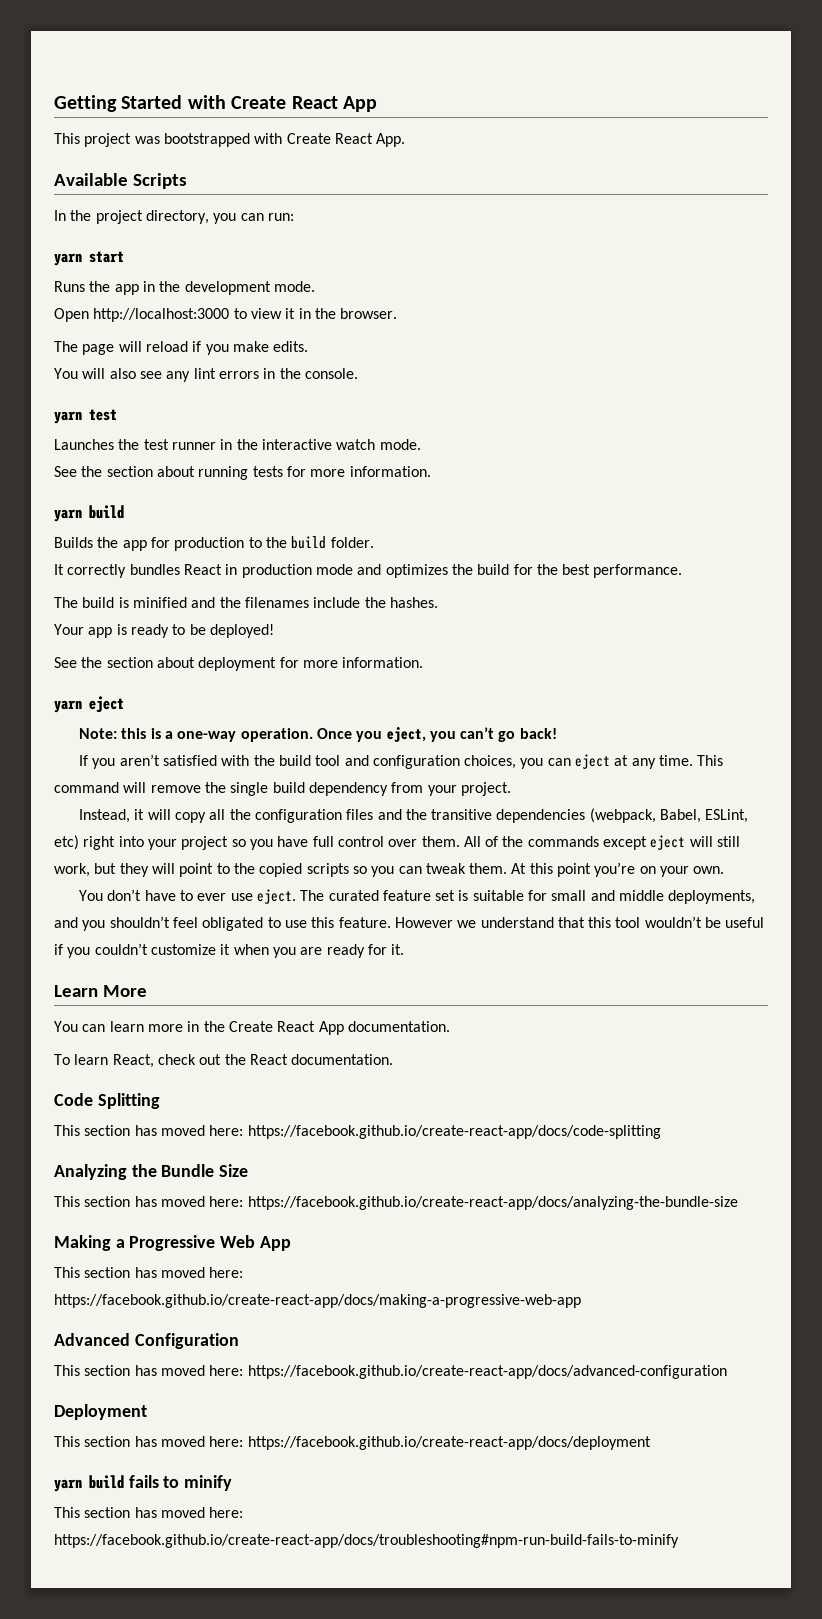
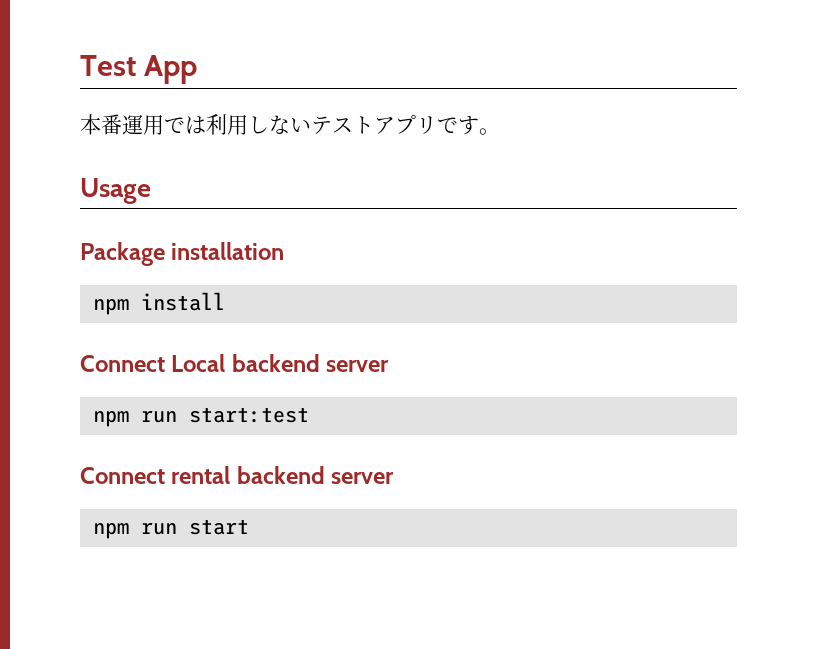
- Getting Started with Create React App
- This project was bootstrapped with Create React App.
- Available Scripts
- In the project directory, you can run:
- yarn start
- Runs the app in the development mode.
- Open http://localhost:3000 to view it in the browser.
- The page will reload if you make edits.
- You will also see any lint errors in the console.
- yarn test
- Launches the test runner in the interactive watch mode.
- See the section about running tests for more information.
- yarn build
- Builds the app for production to the build folder.
- It correctly bundles React in production mode and optimizes the build for the best performance.
- The build is minified and the filenames include the hashes.
- Your app is ready to be deployed!
- See the section about deployment for more information.
- yarn eject
- Note: this is a one-way operation. Once you eject, you can’t go back!
- If you aren’t satisfied with the build tool and configuration choices, you can eject at any time. This command will remove the single build dependency from your project.
- Instead, it will copy all the configuration files and the transitive dependencies (webpack, Babel, ESLint, etc) right into your project so you have full control over them. All of the commands except eject will still work, but they will point to the copied scripts so you can tweak them. At this point you’re on your own.
- You don’t have to ever use eject. The curated feature set is suitable for small and middle deployments, and you shouldn’t feel obligated to use this feature. However we understand that this tool wouldn’t be useful if you couldn’t customize it when you are ready for it.
- Learn More
- You can learn more in the Create React App documentation.
- To learn React, check out the React documentation.
- Code Splitting
- This section has moved here: https://facebook.github.io/create-react-app/docs/code-splitting
- Analyzing the Bundle Size
- This section has moved here: https://facebook.github.io/create-react-app/docs/analyzing-the-bundle-size
- Making a Progressive Web App
- This section has moved here: https://facebook.github.io/create-react-app/docs/making-a-progressive-web-app
- Advanced Configuration
- This section has moved here: https://facebook.github.io/create-react-app/docs/advanced-configuration
- Deployment
- This section has moved here: https://facebook.github.io/create-react-app/docs/deployment
- yarn build fails to minify
- This section has moved here: https://facebook.github.io/create-react-app/docs/troubleshooting#npm-run-build-fails-to-minify
+ Test App
+ 本番運用では利用しないテストアプリです。
+ Usage
+ Package installation
+ npm install
+ Connect Local backend server
+ npm run start:test
+ Connect rental backend server
+ npm run start

